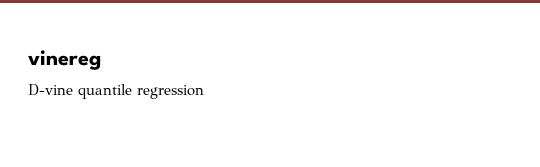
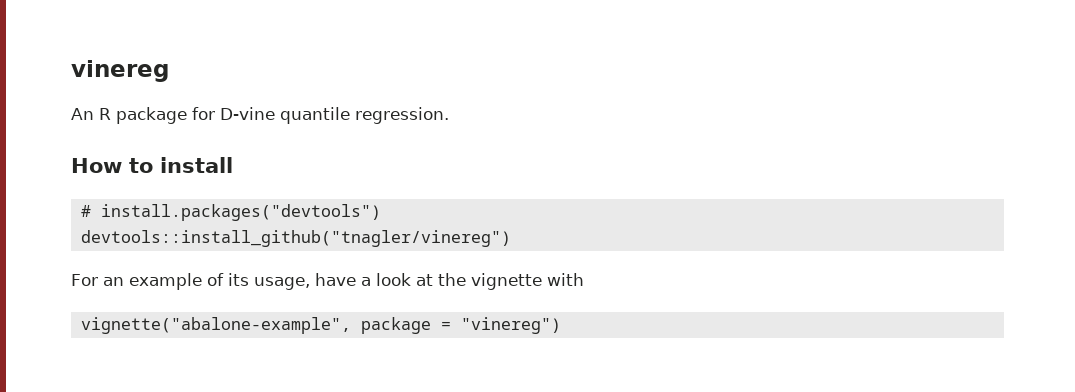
- D-vine quantile regression
+ An R package for D-vine quantile regression.
+ How to install
+ # install.packages("devtools")
+ devtools::install_github("tnagler/vinereg")
+ For an example of its usage, have a look at the vignette with
+ vignette("abalone-example", package = "vinereg")

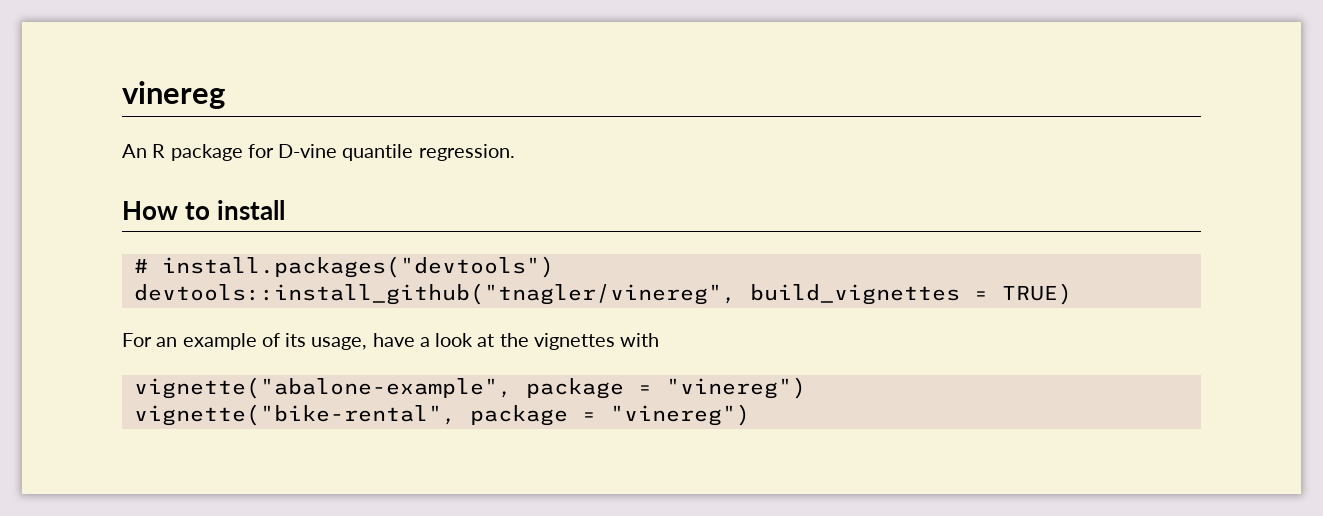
- devtools::install_github("tnagler/vinereg")
+ devtools::install_github("tnagler/vinereg", build_vignettes = TRUE)
- For an example of its usage, have a look at the vignette with
+ For an example of its usage, have a look at the vignettes with
+ vignette("bike-rental", package = "vinereg")

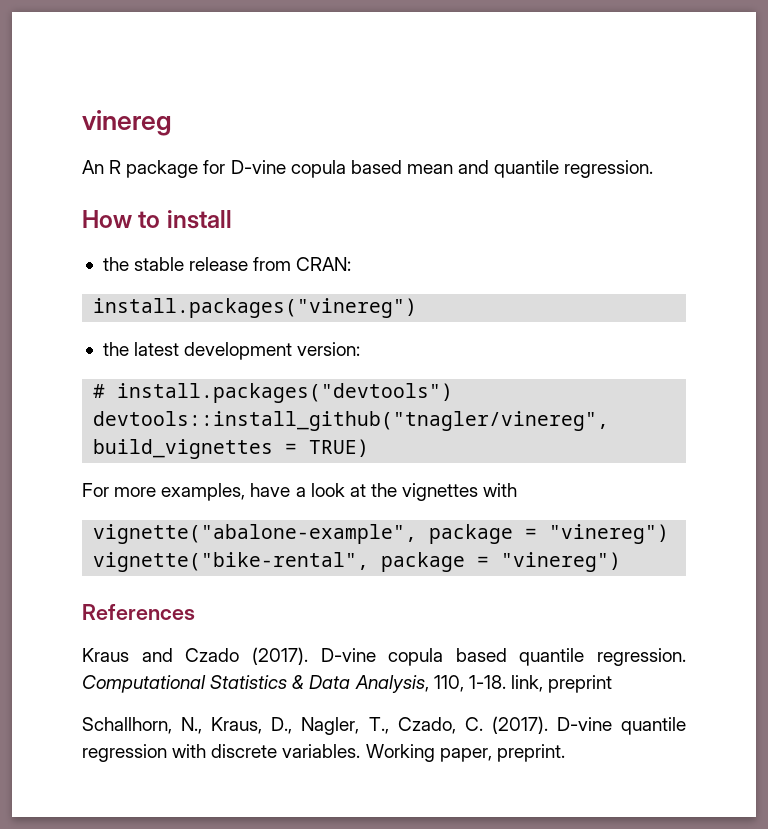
- An R package for D-vine quantile regression.
+ An R package for D-vine copula based mean and quantile regression.
+ the stable release from CRAN:
+ install.packages("vinereg")
+ the latest development version:
- For an example of its usage, have a look at the vignettes with
+ For more examples, have a look at the vignettes with
+ References
+ Kraus and Czado (2017). D-vine copula based quantile regression. Computational Statistics & Data Analysis, 110, 1-18. link, preprint
+ Schallhorn, N., Kraus, D., Nagler, T., Czado, C. (2017). D-vine quantile regression with discrete variables. Working paper, preprint.

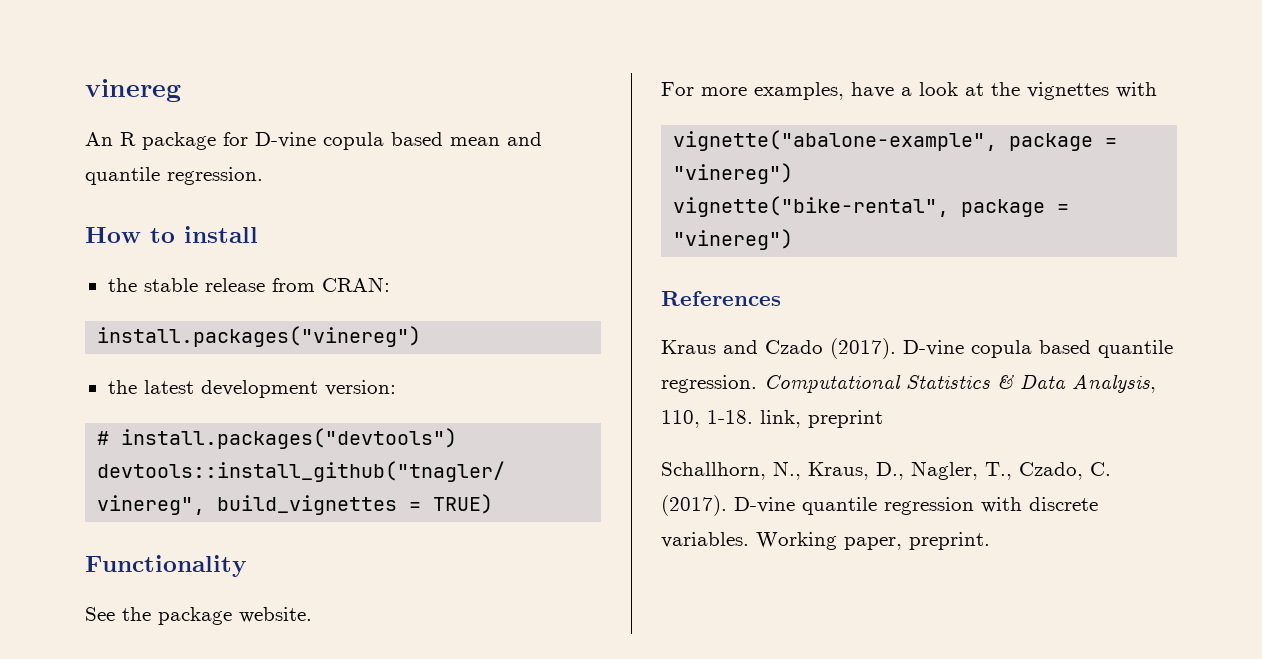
+ Functionality
+ See the package website.

